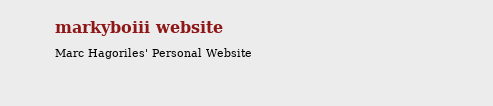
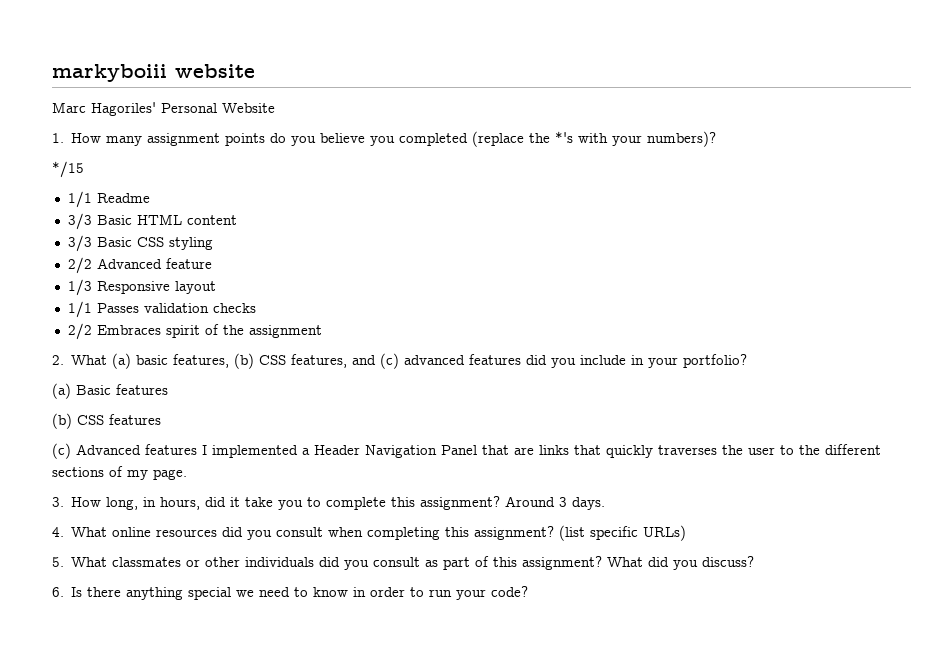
+ 1. How many assignment points do you believe you completed (replace the *'s with your numbers)?
+ */15
+ 1/1 Readme
+ 3/3 Basic HTML content
+ 3/3 Basic CSS styling
+ 2/2 Advanced feature
+ 1/3 Responsive layout
+ 1/1 Passes validation checks
+ 2/2 Embraces spirit of the assignment
+ 2. What (a) basic features, (b) CSS features, and (c) advanced features did you include in your portfolio?
+ (a) Basic features
+ (b) CSS features
+ (c) Advanced features I implemented a Header Navigation Panel that are links that quickly traverses the user to the different sections of my page.
+ 3. How long, in hours, did it take you to complete this assignment? Around 3 days.
+ 4. What online resources did you consult when completing this assignment? (list specific URLs)
+ 5. What classmates or other individuals did you consult as part of this assignment? What did you discuss?
+ 6. Is there anything special we need to know in order to run your code?

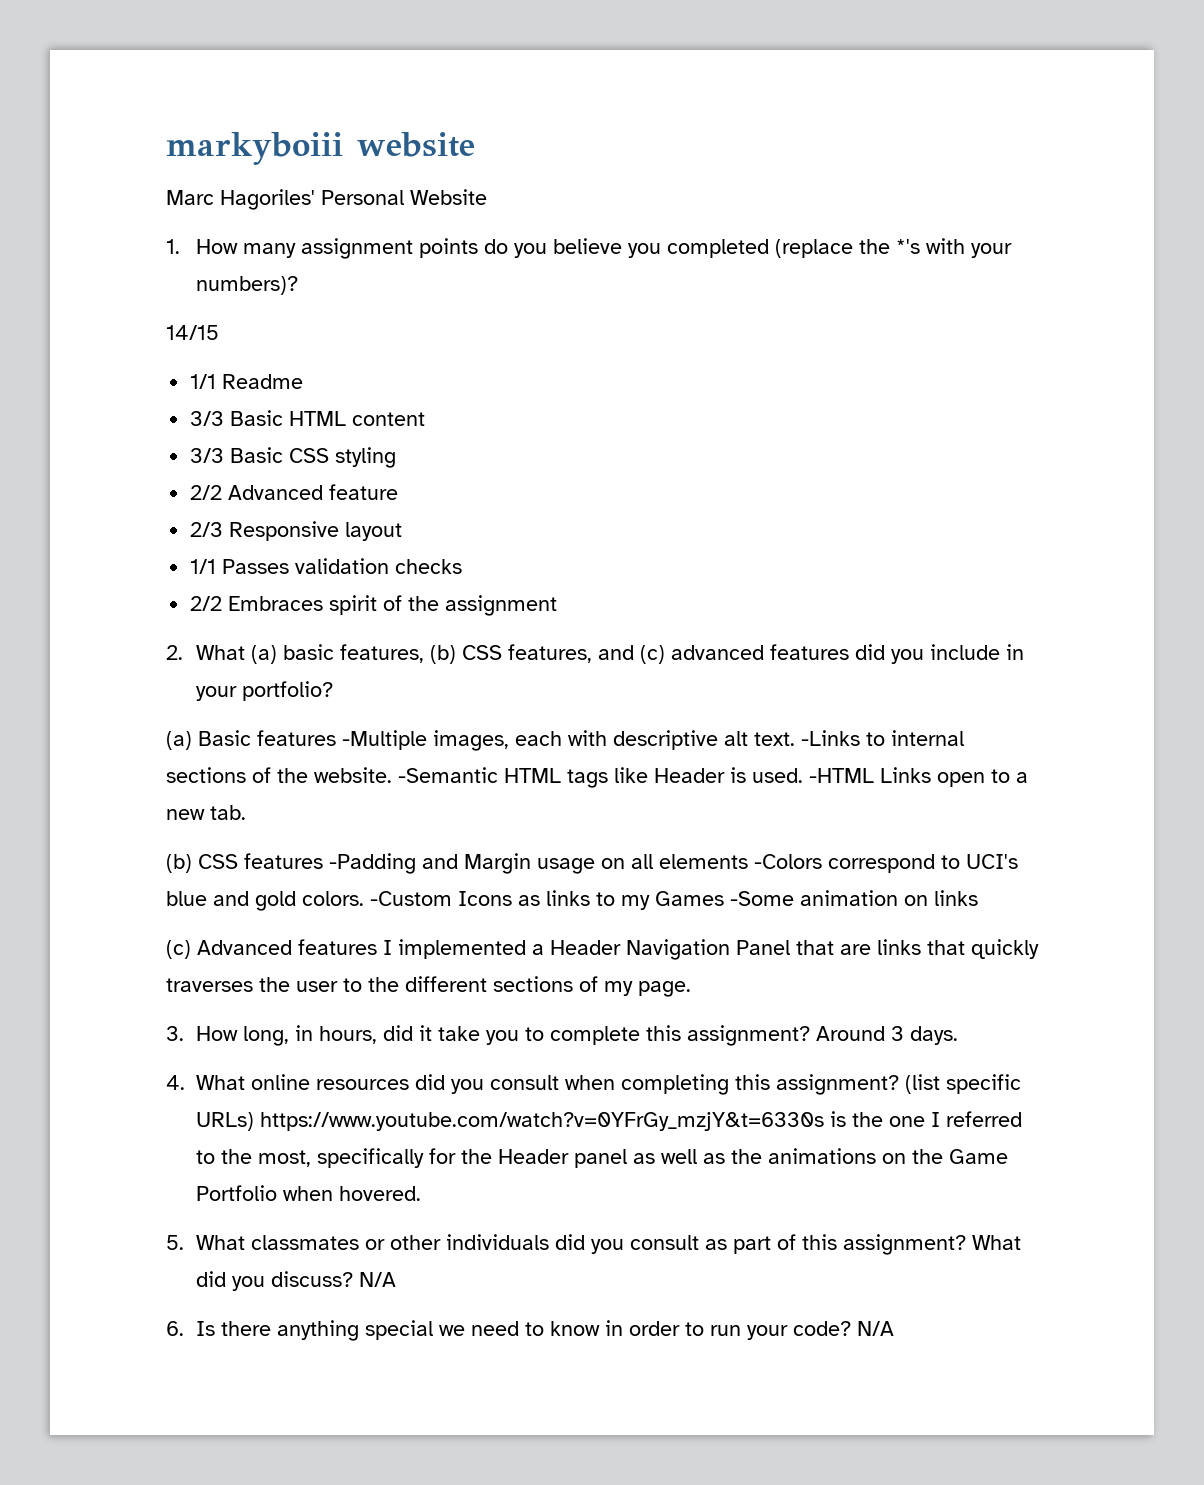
- */15
+ 14/15
- 1/3 Responsive layout
+ 2/3 Responsive layout
- (a) Basic features
- (b) CSS features
+ (a) Basic features -Multiple images, each with descriptive alt text. -Links to internal sections of the website. -Semantic HTML tags like Header is used. -HTML Links open to a new tab.
+ (b) CSS features -Padding and Margin usage on all elements -Colors correspond to UCI's blue and gold colors. -Custom Icons as links to my Games -Some animation on links
- (list specific URLs)
+ (list specific URLs) https://www.youtube.com/watch?v=0YFrGy_mzjY&t=6330s is the one I referred to the most, specifically for the Header panel as well as the animations on the Game Portfolio when hovered.
- What did you discuss?
+ What did you discuss? N/A
- 6. Is there anything special we need to know in order to run your code?
+ 6. Is there anything special we need to know in order to run your code? N/A

